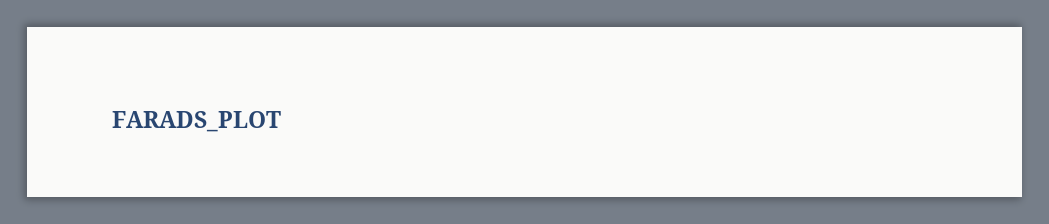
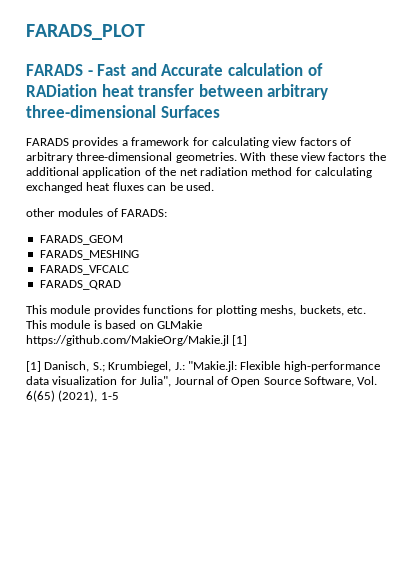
+ FARADS - Fast and Accurate calculation of RADiation heat transfer between arbitrary three-dimensional Surfaces
+ FARADS provides a framework for calculating view factors of arbitrary three-dimensional geometries. With these view factors the additional application of the net radiation method for calculating exchanged heat fluxes can be used.
+ other modules of FARADS:
+ FARADS_GEOM
+ FARADS_MESHING
+ FARADS_VFCALC
+ FARADS_QRAD
+ This module provides functions for plotting meshs, buckets, etc. This module is based on GLMakie https://github.com/MakieOrg/Makie.jl [1]
+ [1] Danisch, S.; Krumbiegel, J.: "Makie.jl: Flexible high-performance data visualization for Julia", Journal of Open Source Software, Vol. 6(65) (2021), 1-5

